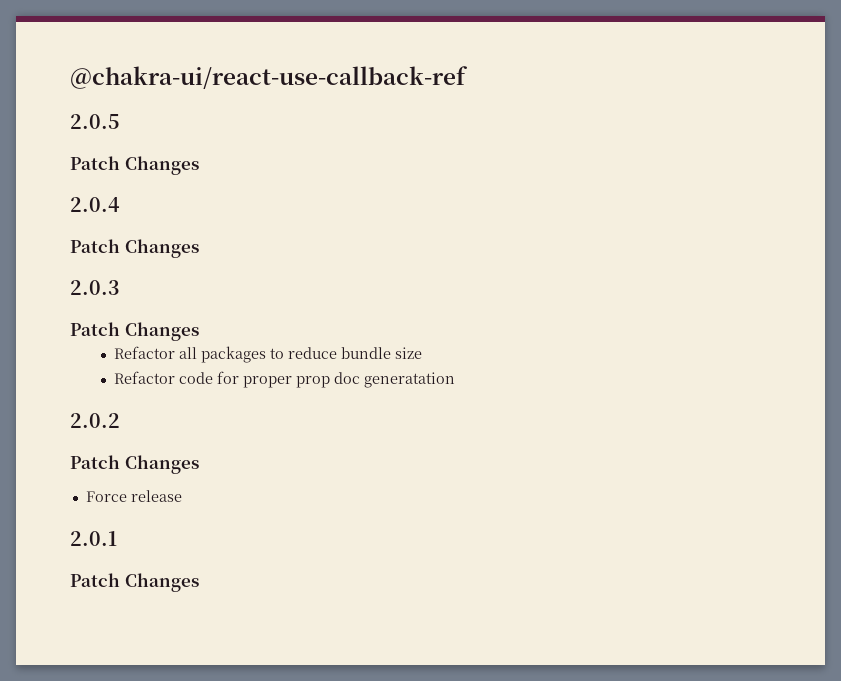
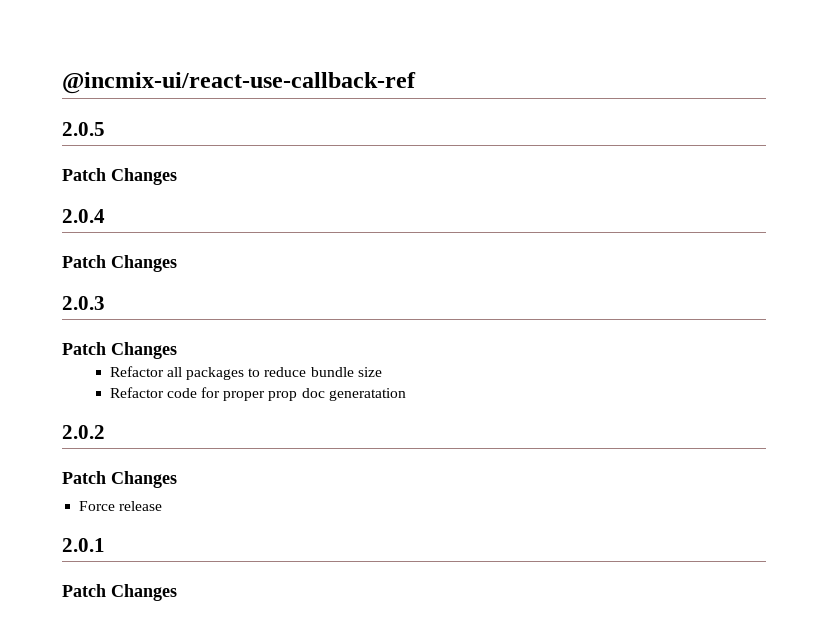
- @chakra-ui/react-use-callback-ref
+ @incmix-ui/react-use-callback-ref

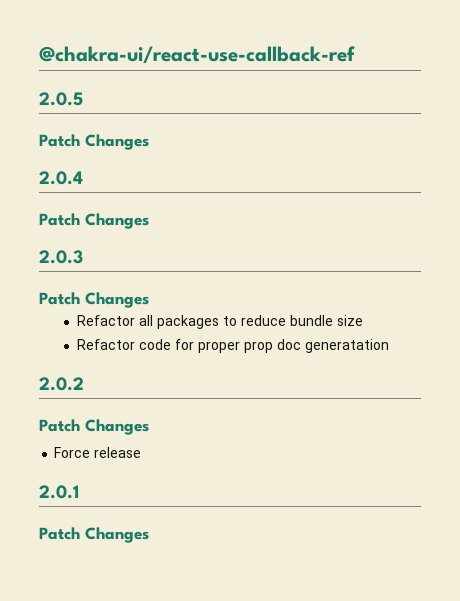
- @incmix-ui/react-use-callback-ref
+ @chakra-ui/react-use-callback-ref

